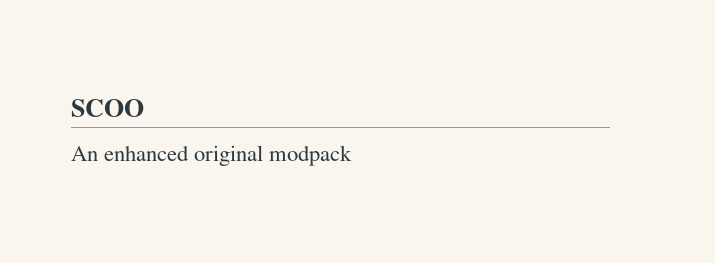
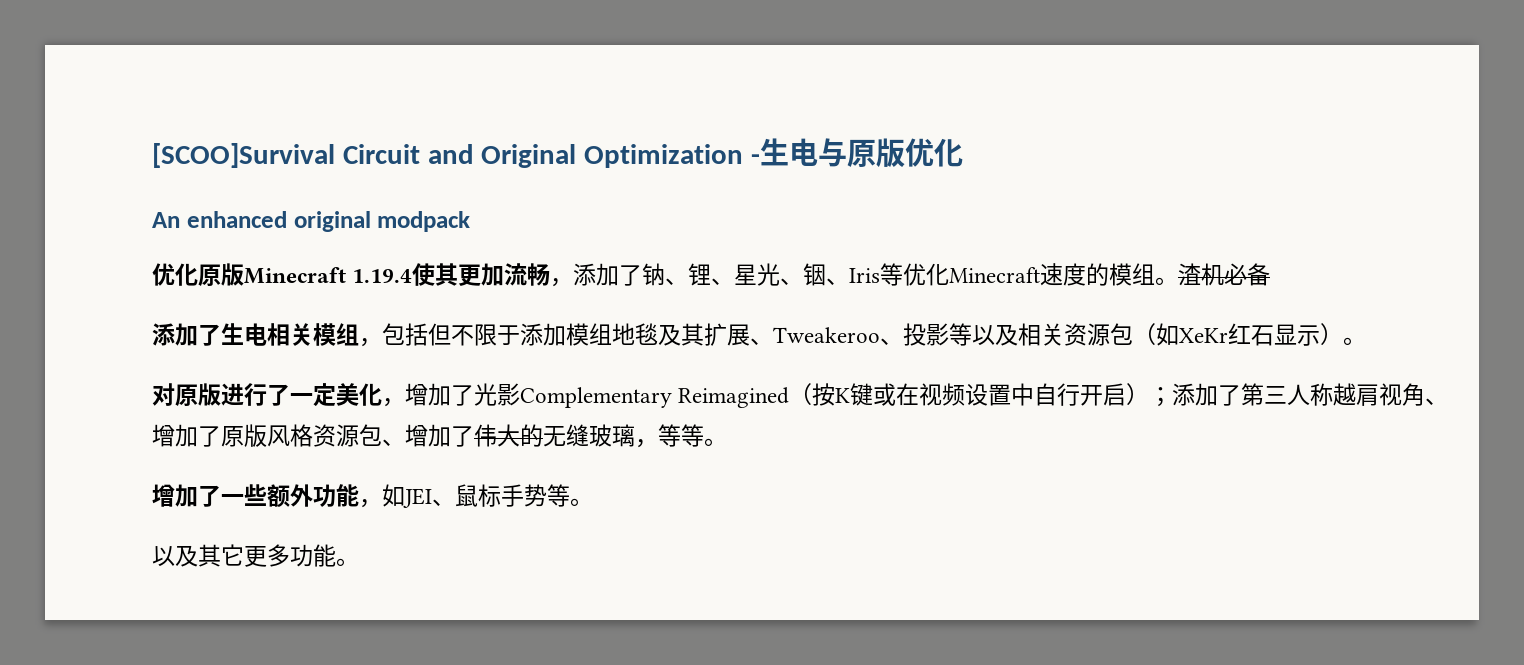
- SCOO
+ [SCOO]Survival Circuit and Original Optimization -生电与原版优化
  An enhanced original modpack
+ 优化原版Minecraft 1.19.4使其更加流畅，添加了钠、锂、星光、铟、Iris等优化Minecraft速度的模组。渣机必备
+ 添加了生电相关模组，包括但不限于添加模组地毯及其扩展、Tweakeroo、投影等以及相关资源包（如XeKr红石显示）。
+ 对原版进行了一定美化，增加了光影Complementary Reimagined（按K键或在视频设置中自行开启）；添加了第三人称越肩视角、增加了原版风格资源包、增加了伟大的无缝玻璃，等等。
+ 增加了一些额外功能，如JEI、鼠标手势等。
+ 以及其它更多功能。

